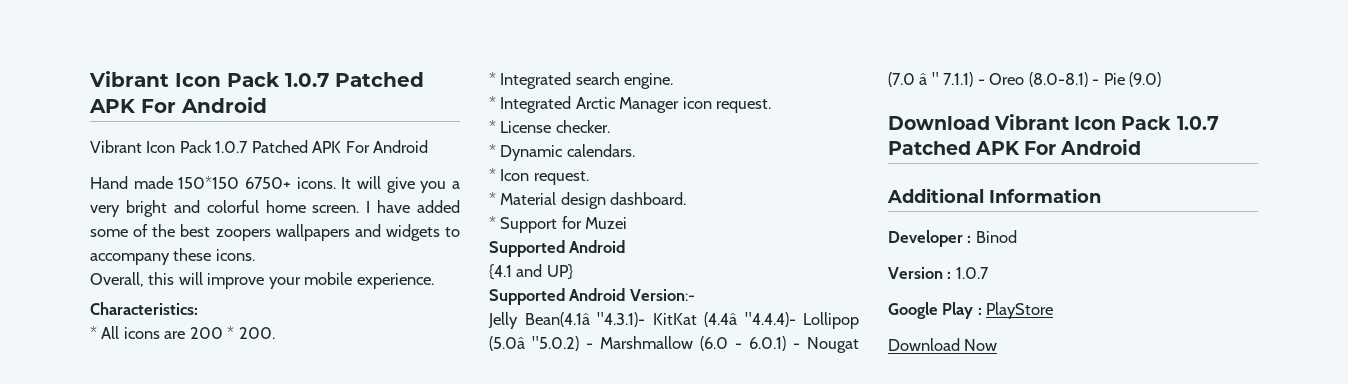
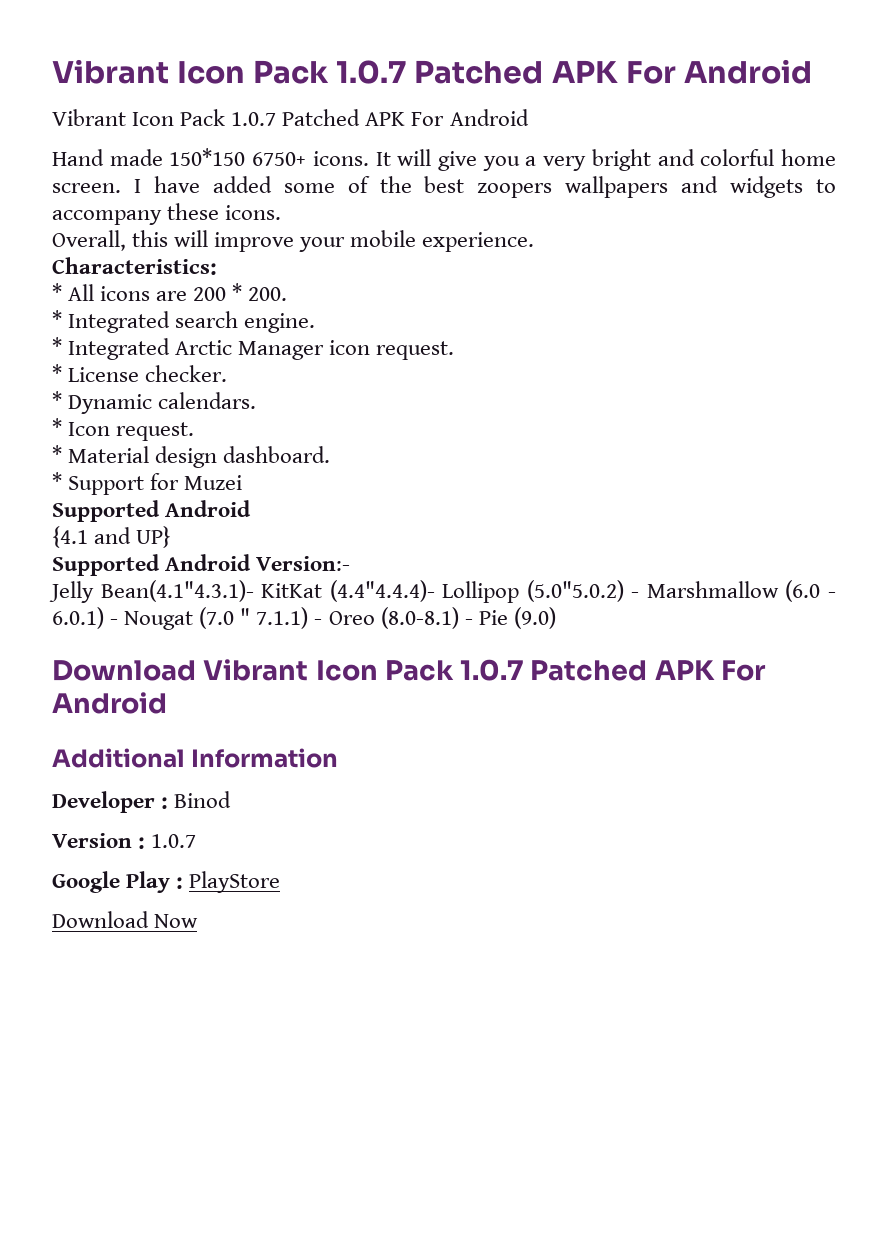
- Jelly Bean(4.1â "4.3.1)- KitKat (4.4â "4.4.4)- Lollipop (5.0â "5.0.2) - Marshmallow (6.0 - 6.0.1) - Nougat (7.0 â " 7.1.1) - Oreo (8.0-8.1) - Pie (9.0)
+ Jelly Bean(4.1"4.3.1)- KitKat (4.4"4.4.4)- Lollipop (5.0"5.0.2) - Marshmallow (6.0 - 6.0.1) - Nougat (7.0 " 7.1.1) - Oreo (8.0-8.1) - Pie (9.0)

